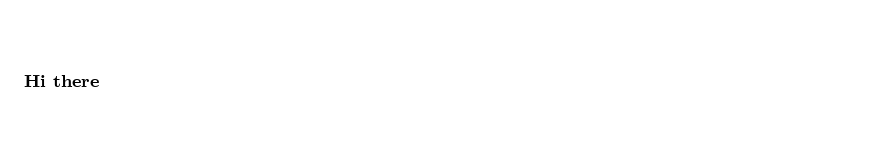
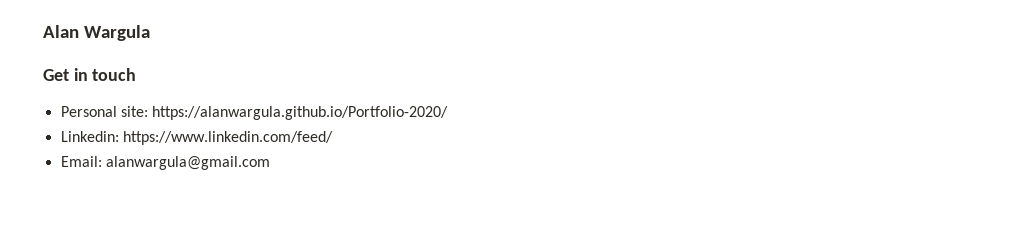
- Hi there
+ Alan Wargula
+ Get in touch
+ Personal site: https://alanwargula.github.io/Portfolio-2020/
+ Linkedin: https://www.linkedin.com/feed/
+ Email: alanwargula@gmail.com

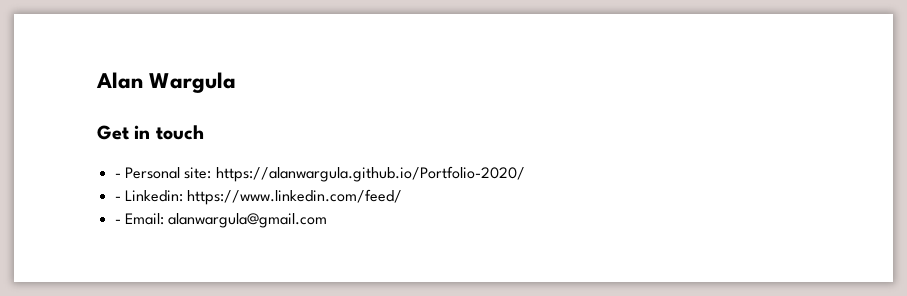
- Personal site: https://alanwargula.github.io/Portfolio-2020/
+ - Personal site: https://alanwargula.github.io/Portfolio-2020/
- Linkedin: https://www.linkedin.com/feed/
+ - Linkedin: https://www.linkedin.com/feed/
- Email: alanwargula@gmail.com
+ - Email: alanwargula@gmail.com

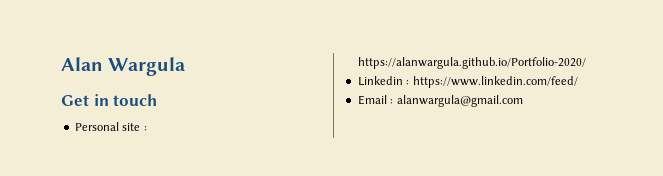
- - Personal site: https://alanwargula.github.io/Portfolio-2020/
+ Personal site : https://alanwargula.github.io/Portfolio-2020/
- - Linkedin: https://www.linkedin.com/feed/
+ Linkedin : https://www.linkedin.com/feed/
- - Email: alanwargula@gmail.com
+ Email : alanwargula@gmail.com

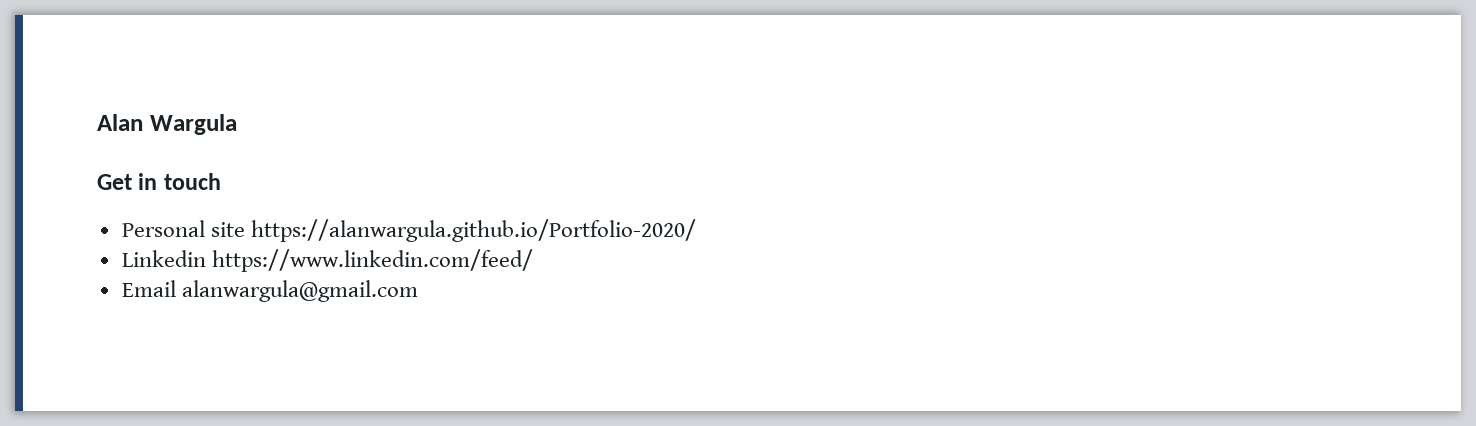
- Personal site : https://alanwargula.github.io/Portfolio-2020/
+ Personal site https://alanwargula.github.io/Portfolio-2020/
- Linkedin : https://www.linkedin.com/feed/
+ Linkedin https://www.linkedin.com/feed/
- Email : alanwargula@gmail.com
+ Email alanwargula@gmail.com

